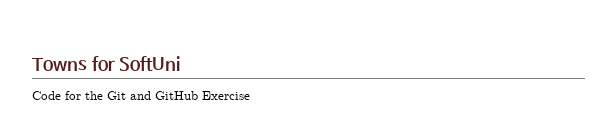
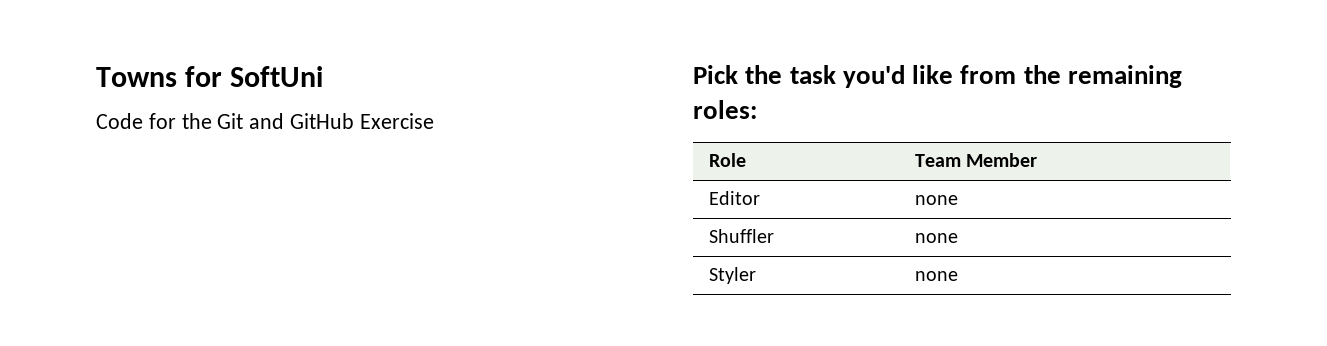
+ Pick the task you'd like from the remaining roles:
+ Role | Team Member
+ Editor | none
+ Shuffler | none
+ Styler | none

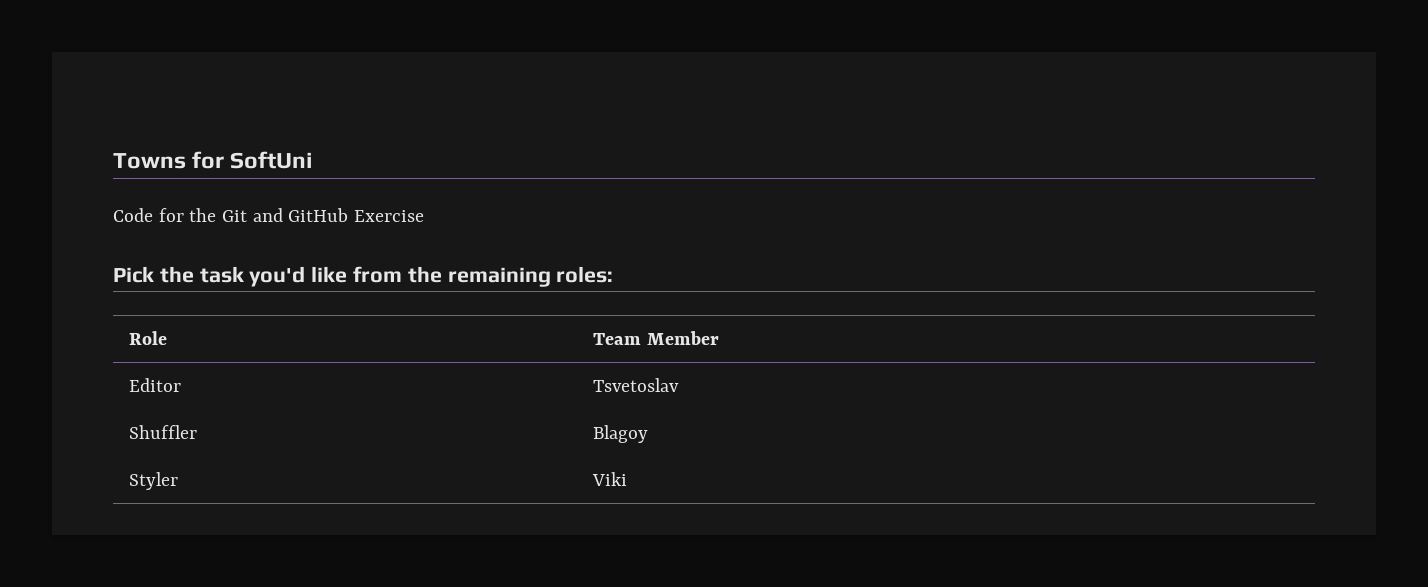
- Editor | none
+ Editor | Tsvetoslav
- Shuffler | none
+ Shuffler | Blagoy
- Styler | none
+ Styler | Viki

